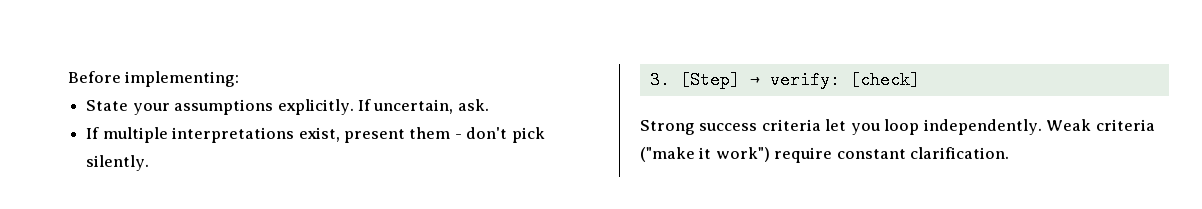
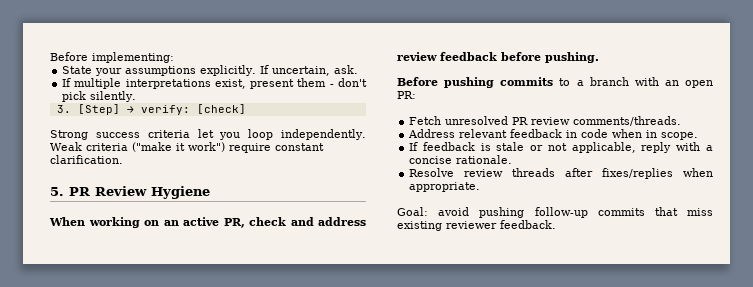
+ 5. PR Review Hygiene
+ When working on an active PR, check and address review feedback before pushing.
+ Before pushing commits to a branch with an open PR:
+ Fetch unresolved PR review comments/threads.
+ Address relevant feedback in code when in scope.
+ If feedback is stale or not applicable, reply with a concise rationale.
+ Resolve review threads after fixes/replies when appropriate.
+ Goal: avoid pushing follow-up commits that miss existing reviewer feedback.

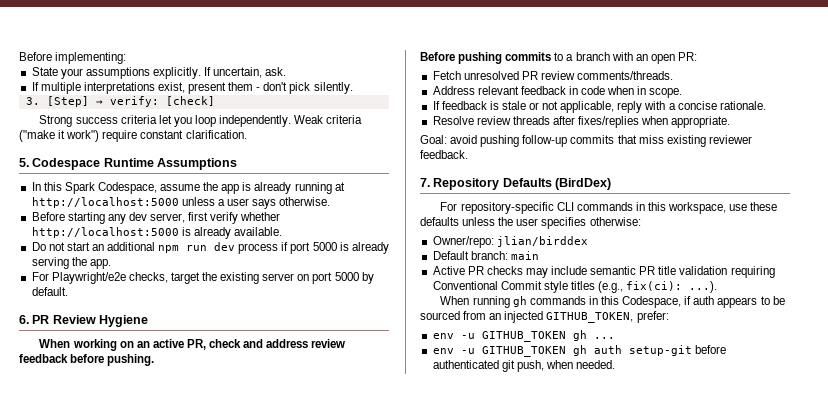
- 5. PR Review Hygiene
+ 5. Codespace Runtime Assumptions
+ In this Spark Codespace, assume the app is already running at http://localhost:5000 unless a user says otherwise.
+ Before starting any dev server, first verify whether http://localhost:5000 is already available.
+ Do not start an additional npm run dev process if port 5000 is already serving the app.
+ For Playwright/e2e checks, target the existing server on port 5000 by default.
+ 6. PR Review Hygiene
+ 7. Repository Defaults (BirdDex)
+ For repository-specific CLI commands in this workspace, use these defaults unless the user specifies otherwise:
+ Owner/repo: jlian/birddex
+ Default branch: main
+ Active PR checks may include semantic PR title validation requiring Conventional Commit style titles (e.g., fix(ci): ...).
+ When running gh commands in this Codespace, if auth appears to be sourced from an injected GITHUB_TOKEN, prefer:
+ env -u GITHUB_TOKEN gh ...
+ env -u GITHUB_TOKEN gh auth setup-git before authenticated git push, when needed.

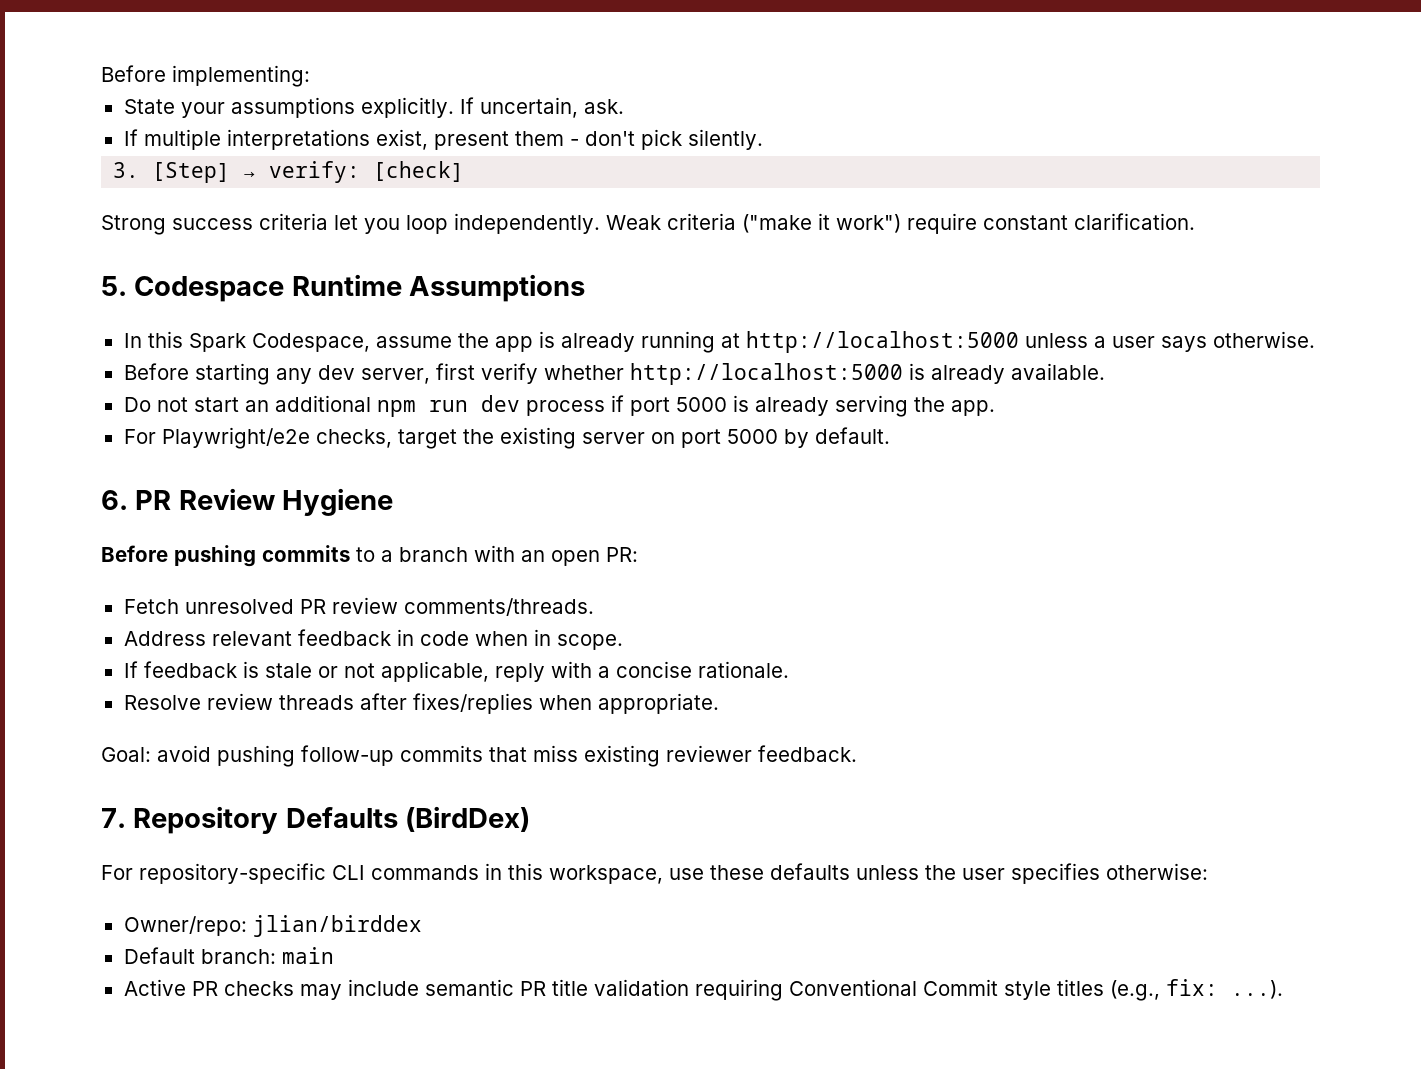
- When working on an active PR, check and address review feedback before pushing.
- Active PR checks may include semantic PR title validation requiring Conventional Commit style titles (e.g., fix(ci): ...).
+ Active PR checks may include semantic PR title validation requiring Conventional Commit style titles (e.g., fix: ...).
- When running gh commands in this Codespace, if auth appears to be sourced from an injected GITHUB_TOKEN, prefer:
- env -u GITHUB_TOKEN gh ...
- env -u GITHUB_TOKEN gh auth setup-git before authenticated git push, when needed.

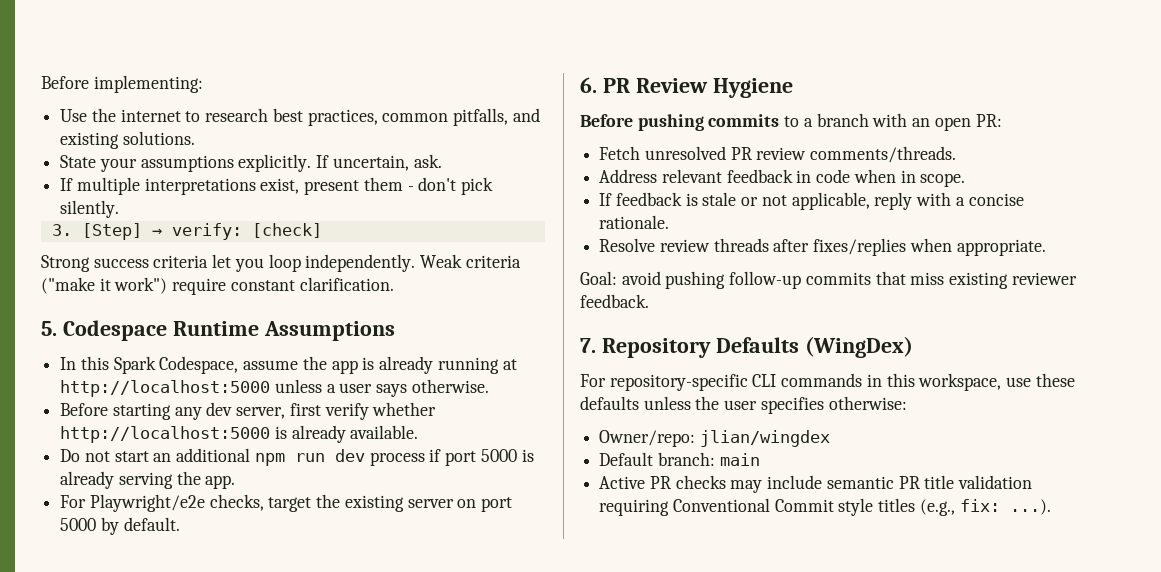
+ Use the internet to research best practices, common pitfalls, and existing solutions.
- 7. Repository Defaults (BirdDex)
+ 7. Repository Defaults (WingDex)
- Owner/repo: jlian/birddex
+ Owner/repo: jlian/wingdex

